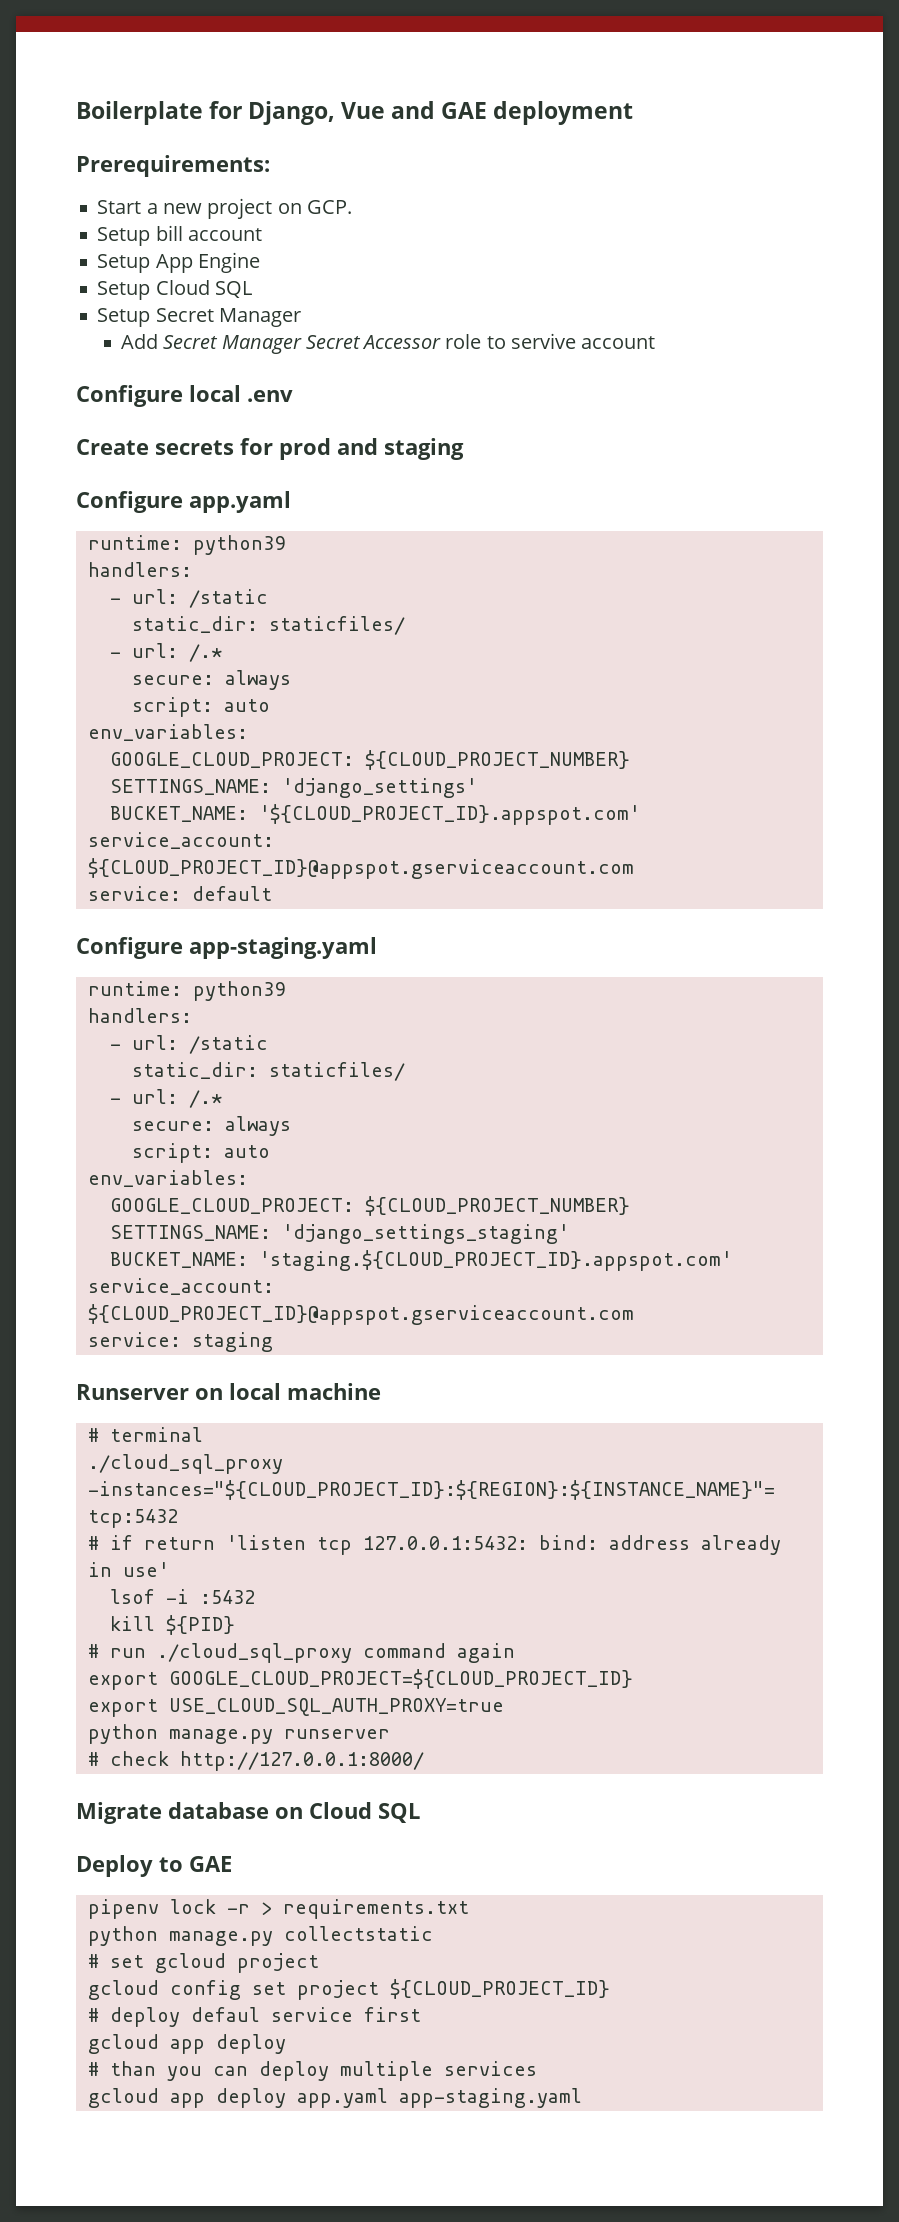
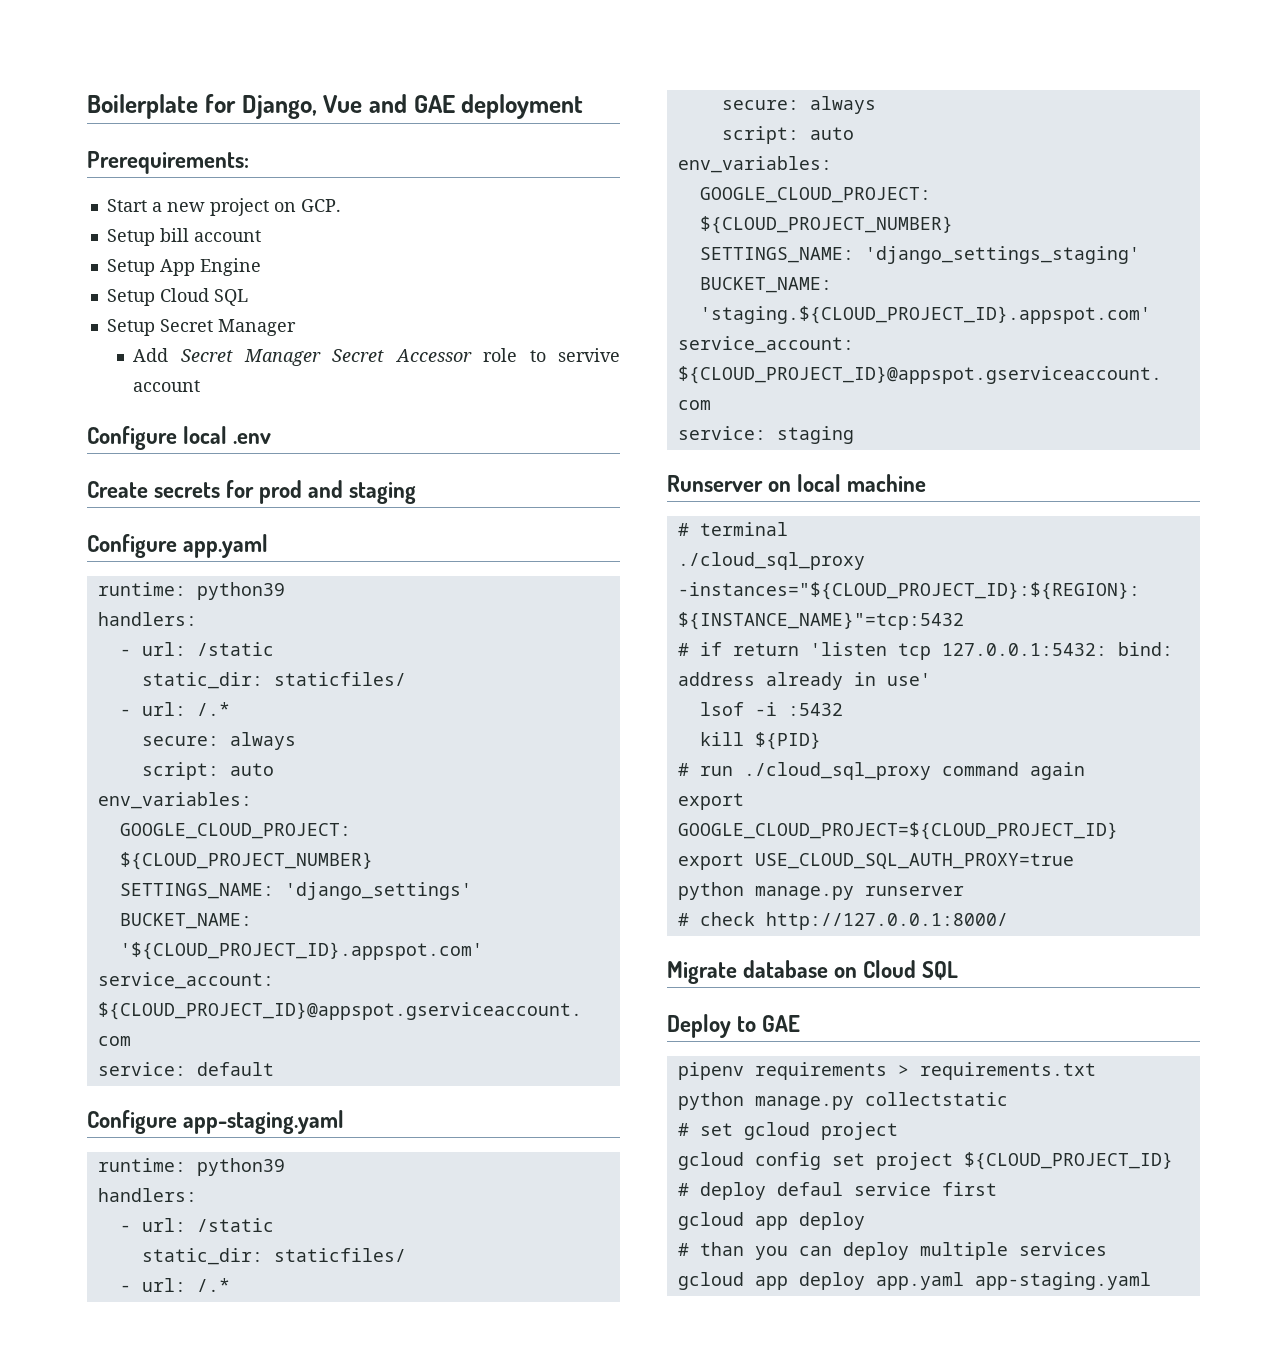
- pipenv lock -r > requirements.txt
+ pipenv requirements > requirements.txt

